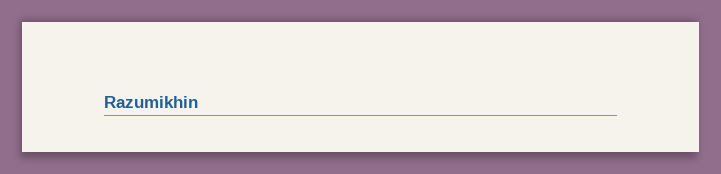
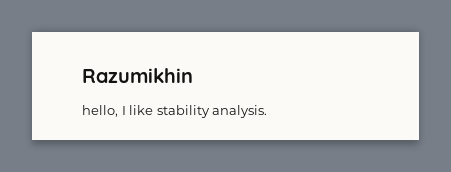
+ hello, I like stability analysis.

